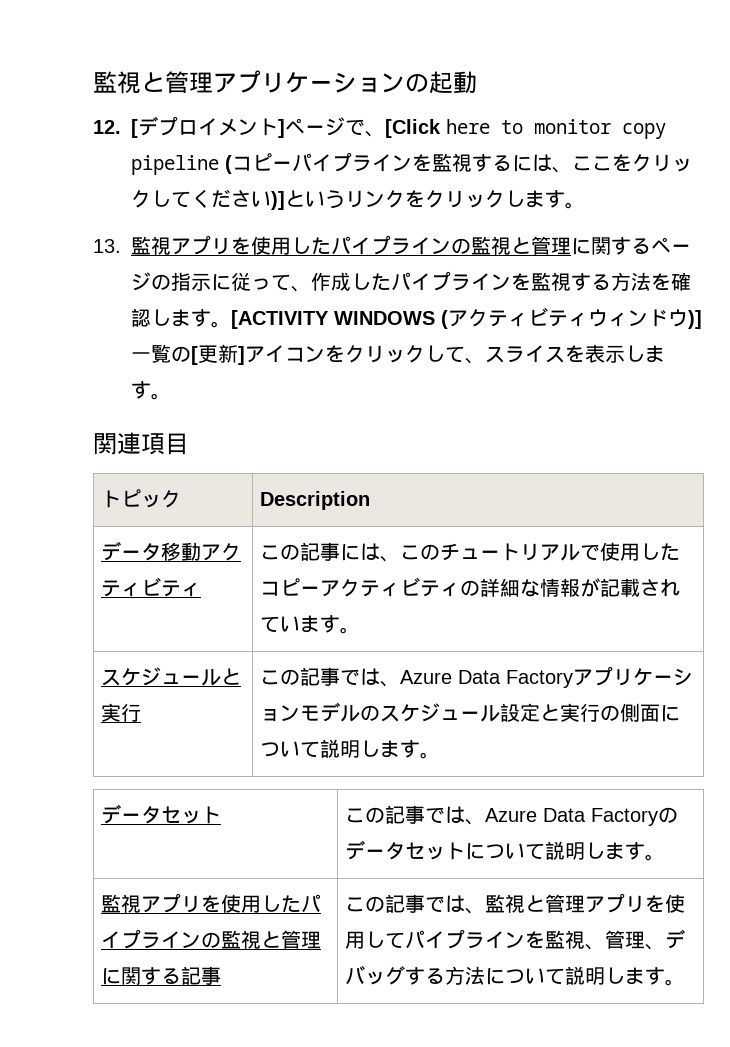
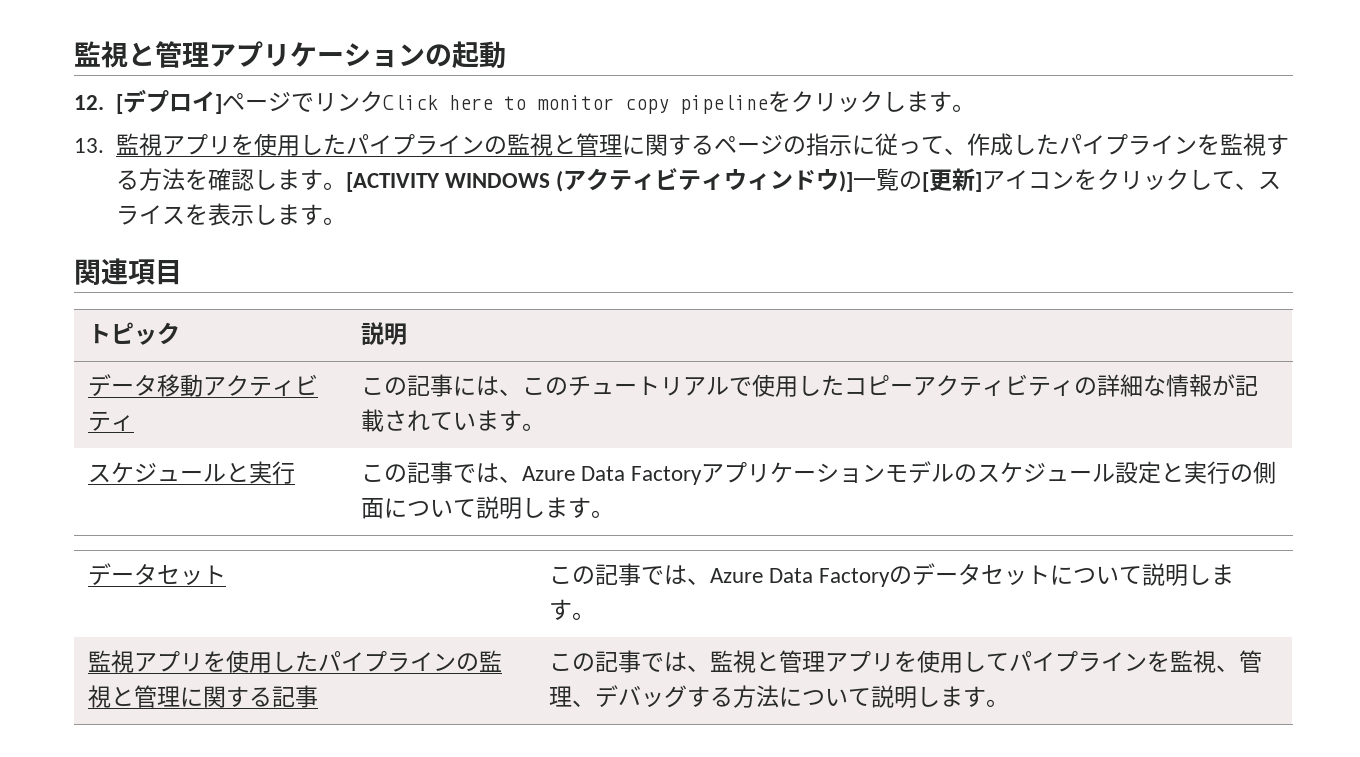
- 12. [デプロイメント]ページで、[Click here to monitor copy pipeline (コピーパイプラインを監視するには、ここをクリックしてください)]というリンクをクリックします。
+ 12. [デプロイ]ページでリンクClick here to monitor copy pipelineをクリックします。
- トピック | Description
+ トピック | 説明

